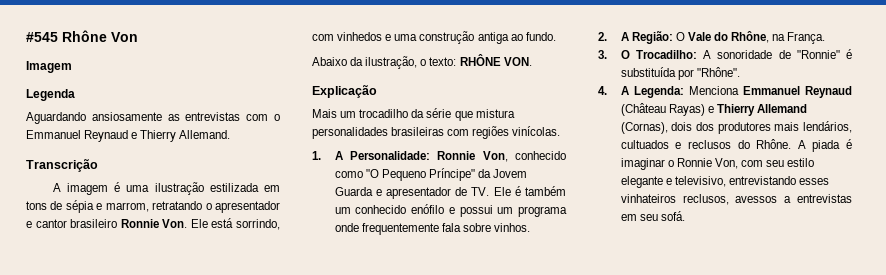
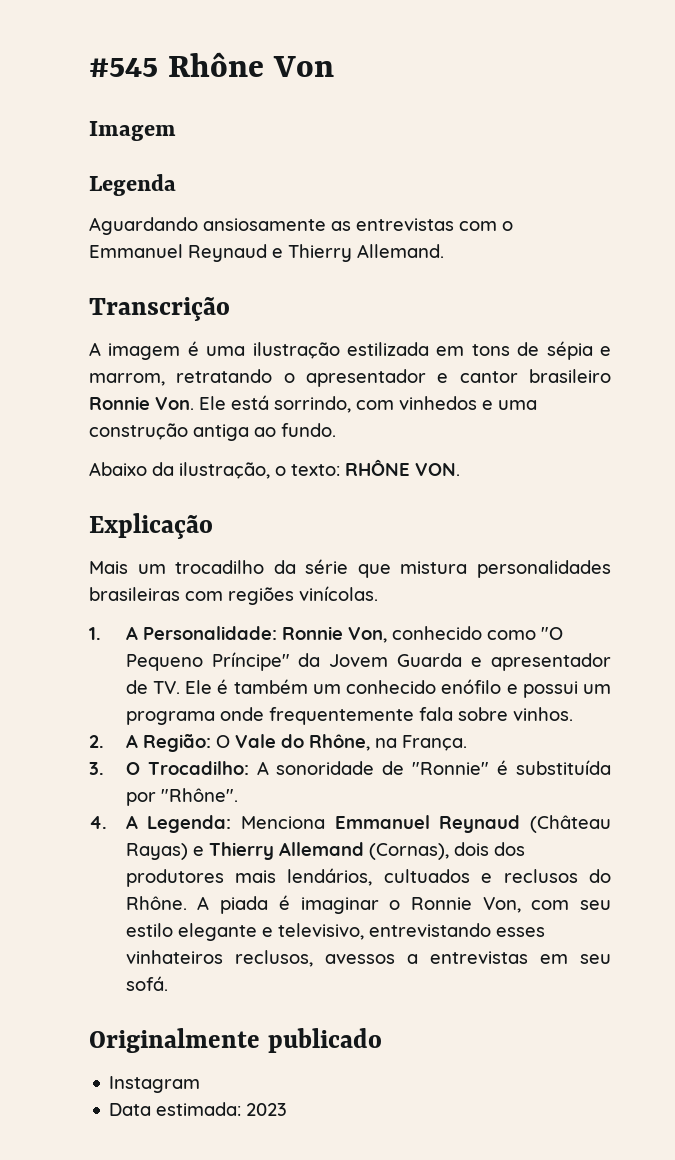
+ Originalmente publicado
+ Instagram
+ Data estimada: 2023

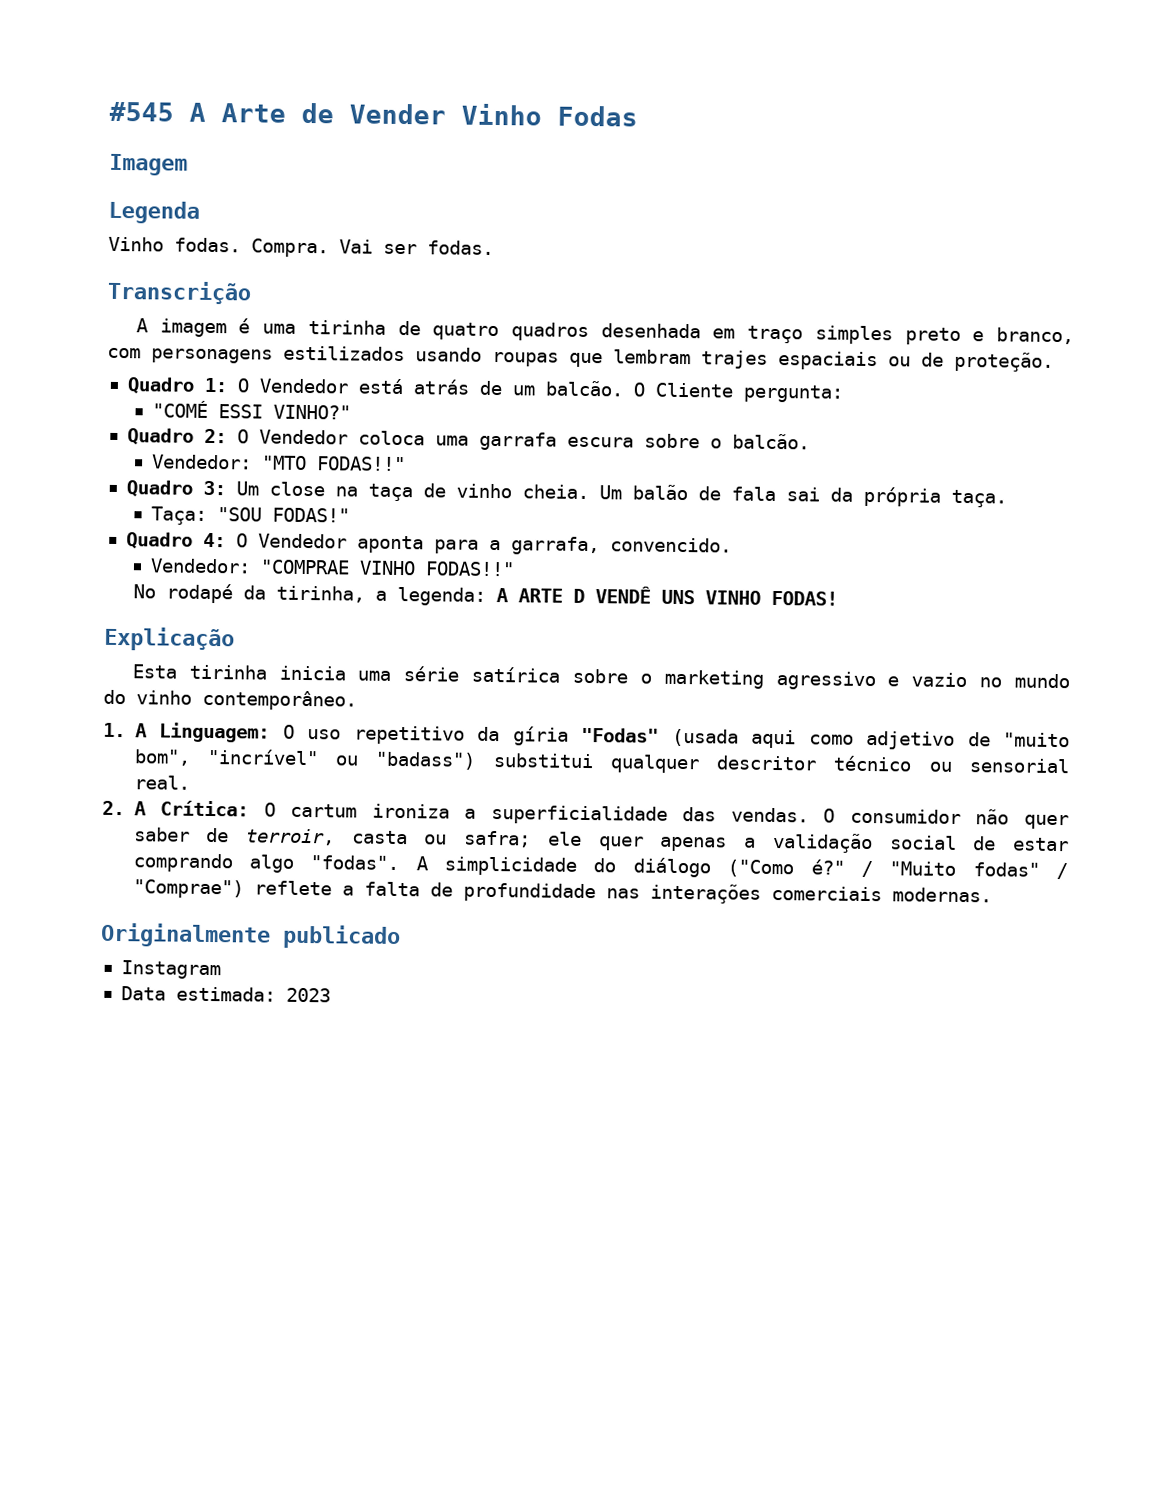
- #545 Rhône Von
+ #545 A Arte de Vender Vinho Fodas
  Imagem
  Legenda
- Aguardando ansiosamente as entrevistas com o Emmanuel Reynaud e Thierry Allemand.
+ Vinho fodas. Compra. Vai ser fodas.
- A imagem é uma ilustração estilizada em tons de sépia e marrom, retratando o apresentador e cantor brasileiro Ronnie Von. Ele está sorrindo, com vinhedos e uma construção antiga ao fundo.
- Abaixo da ilustração, o texto: RHÔNE VON.
+ A imagem é uma tirinha de quatro quadros desenhada em traço simples preto e branco, com personagens estilizados usando roupas que lembram trajes espaciais ou de proteção.
+ Quadro 1: O Vendedor está atrás de um balcão. O Cliente pergunta:
+ "COMÉ ESSI VINHO?"
+ Quadro 2: O Vendedor coloca uma garrafa escura sobre o balcão.
+ Vendedor: "MTO FODAS!!"
+ Quadro 3: Um close na taça de vinho cheia. Um balão de fala sai da própria taça.
+ Taça: "SOU FODAS!"
+ Quadro 4: O Vendedor aponta para a garrafa, convencido.
+ Vendedor: "COMPRAE VINHO FODAS!!"
+ No rodapé da tirinha, a legenda: A ARTE D VENDÊ UNS VINHO FODAS!
  Explicação
- Mais um trocadilho da série que mistura personalidades brasileiras com regiões vinícolas.
- 1. A Personalidade: Ronnie Von, conhecido como "O Pequeno Príncipe" da Jovem Guarda e apresentador de TV. Ele é também um conhecido enófilo e possui um programa onde frequentemente fala sobre vinhos.
- 2. A Região: O Vale do Rhône, na França.
- 3. O Trocadilho: A sonoridade de "Ronnie" é substituída por "Rhône".
- 4. A Legenda: Menciona Emmanuel Reynaud (Château Rayas) e Thierry Allemand (Cornas), dois dos produtores mais lendários, cultuados e reclusos do Rhône. A piada é imaginar o Ronnie Von, com seu estilo elegante e televisivo, entrevistando esses vinhateiros reclusos, avessos a entrevistas em seu sofá.
+ Esta tirinha inicia uma série satírica sobre o marketing agressivo e vazio no mundo do vinho contemporâneo.
+ 1. A Linguagem: O uso repetitivo da gíria "Fodas" (usada aqui como adjetivo de "muito bom", "incrível" ou "badass") substitui qualquer descritor técnico ou sensorial real.
+ 2. A Crítica: O cartum ironiza a superficialidade das vendas. O consumidor não quer saber de terroir, casta ou safra; ele quer apenas a validação social de estar comprando algo "fodas". A simplicidade do diálogo ("Como é?" / "Muito fodas" / "Comprae") reflete a falta de profundidade nas interações comerciais modernas.

